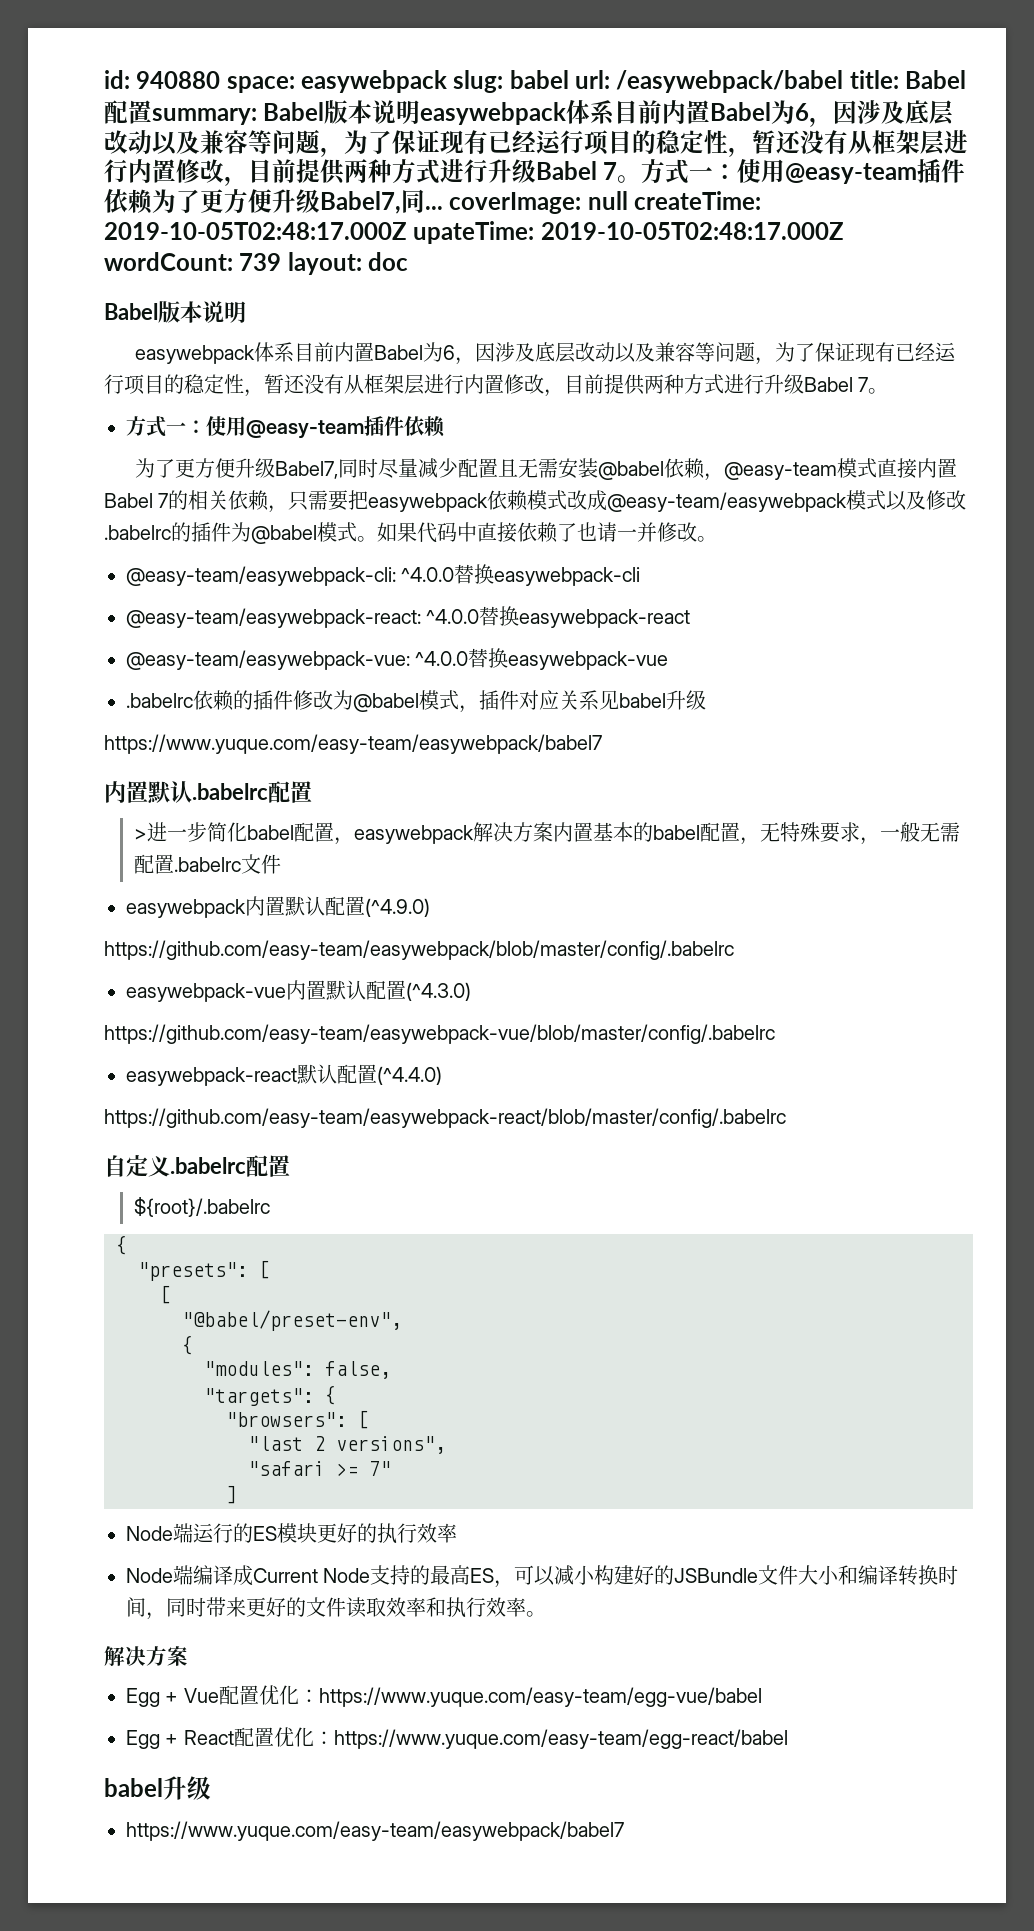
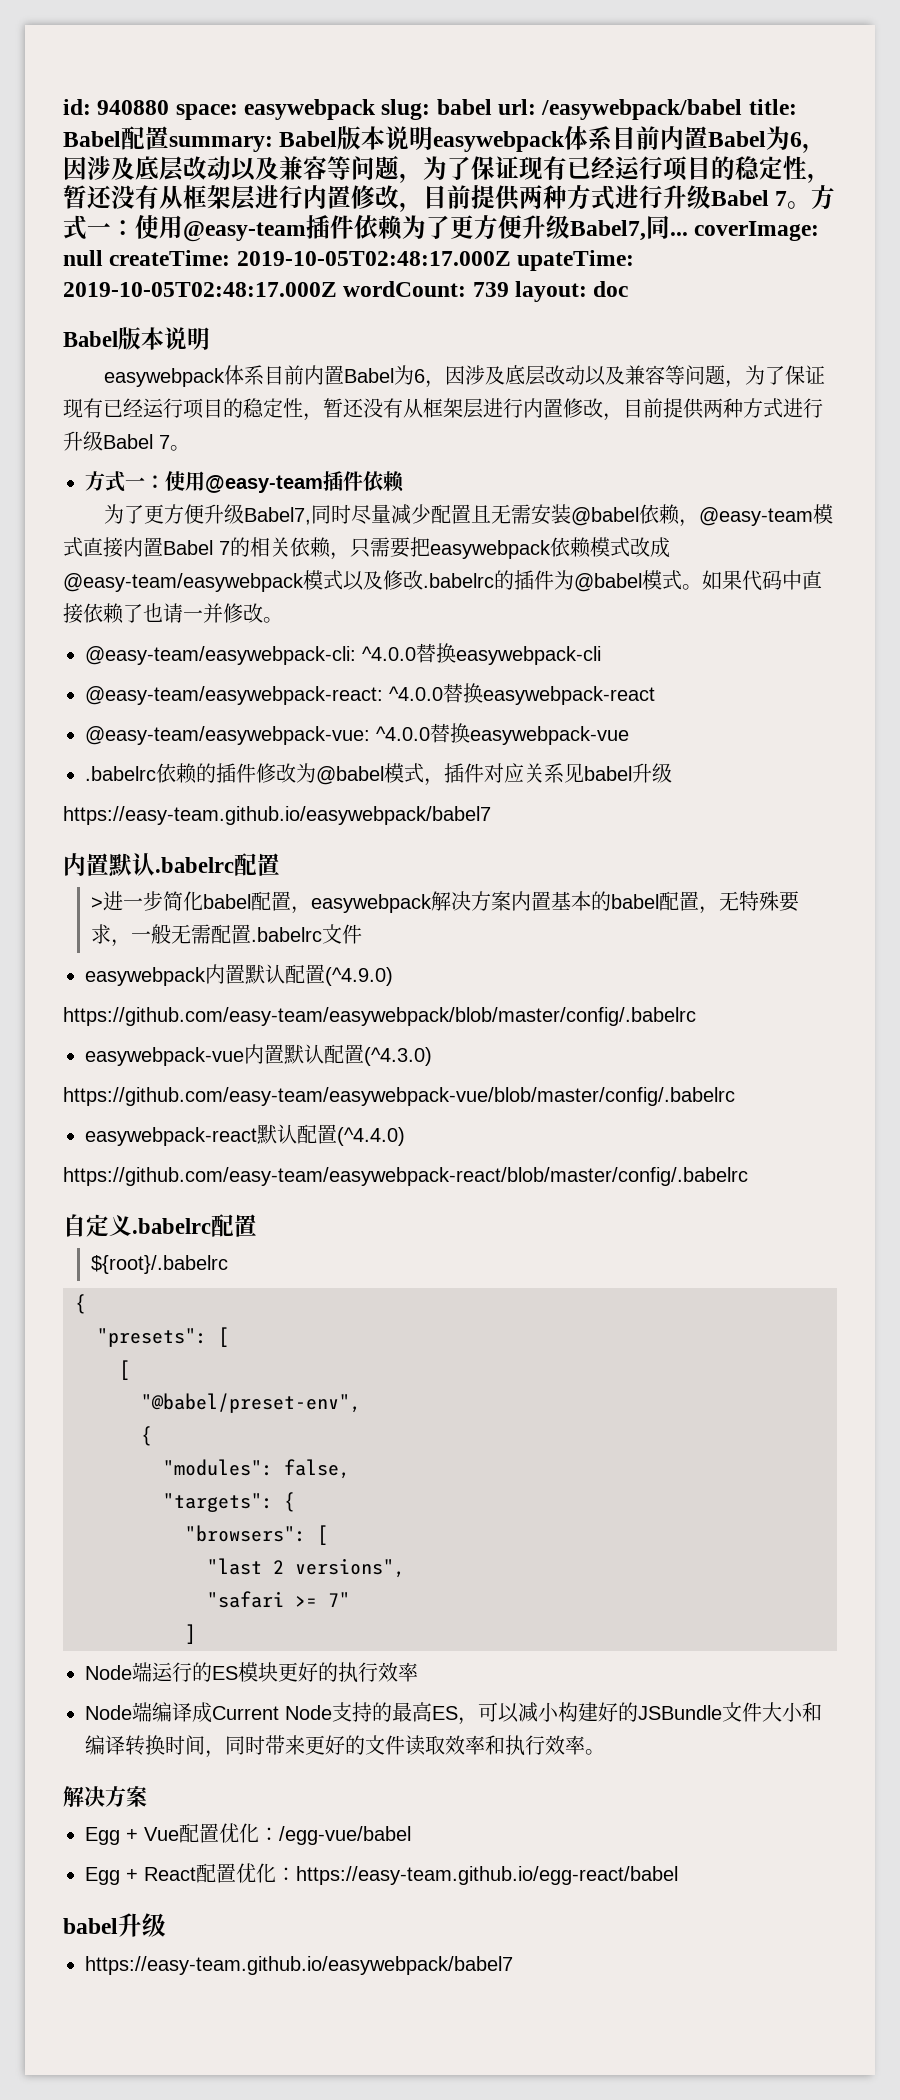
  .babelrc依赖的插件修改为@babel模式，插件对应关系见babel升级
- https://www.yuque.com/easy-team/easywebpack/babel7
+ https://easy-team.github.io/easywebpack/babel7
- Egg + Vue配置优化：https://www.yuque.com/easy-team/egg-vue/babel
+ Egg + Vue配置优化：/egg-vue/babel
- Egg + React配置优化：https://www.yuque.com/easy-team/egg-react/babel
+ Egg + React配置优化：https://easy-team.github.io/egg-react/babel
  babel升级
- https://www.yuque.com/easy-team/easywebpack/babel7
+ https://easy-team.github.io/easywebpack/babel7

